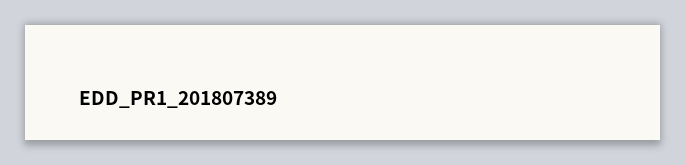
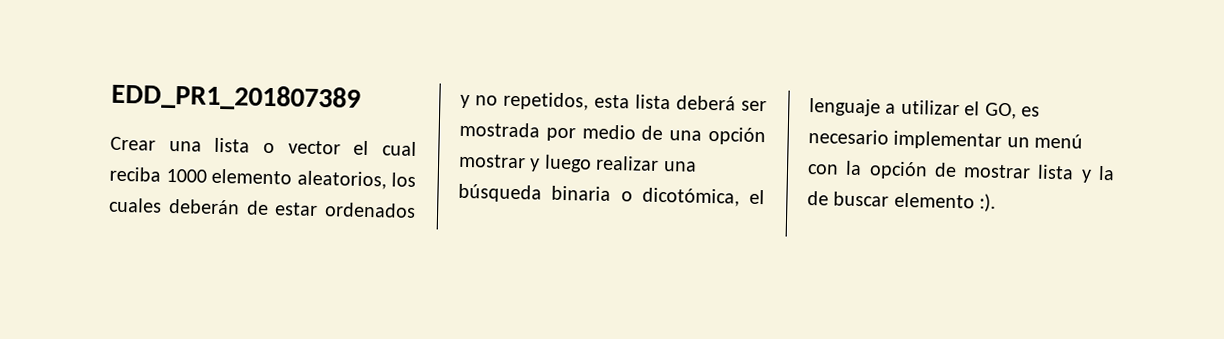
+ Crear una lista o vector el cual reciba 1000 elemento aleatorios, los cuales deberán de estar ordenados y no repetidos, esta lista deberá ser mostrada por medio de una opción mostrar y luego realizar una búsqueda binaria o dicotómica, el lenguaje a utilizar el GO, es necesario implementar un menú con la opción de mostrar lista y la de buscar elemento :).

